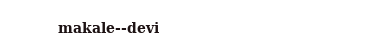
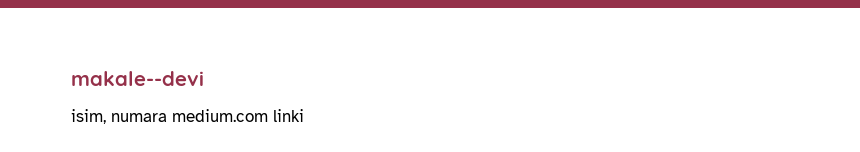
+ isim, numara medium.com linki

